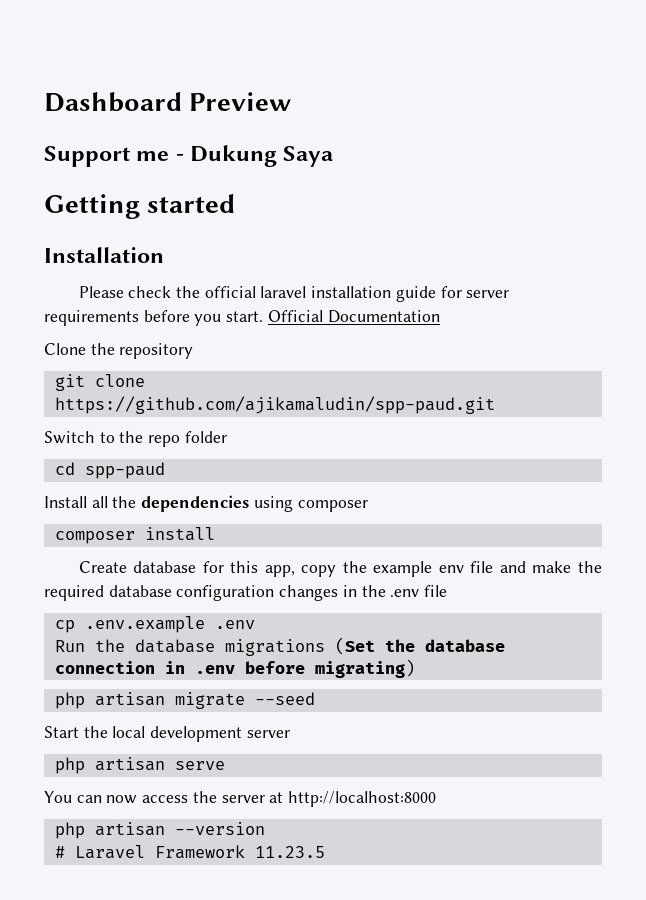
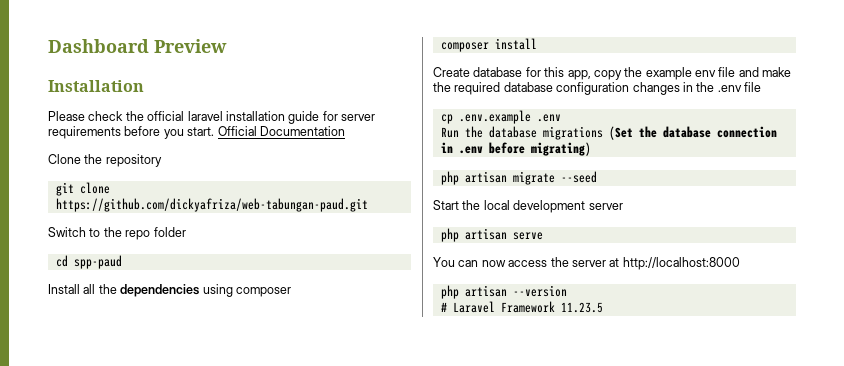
- Support me - Dukung Saya
- Getting started
- git clone https://github.com/ajikamaludin/spp-paud.git
+ git clone https://github.com/dickyafriza/web-tabungan-paud.git

